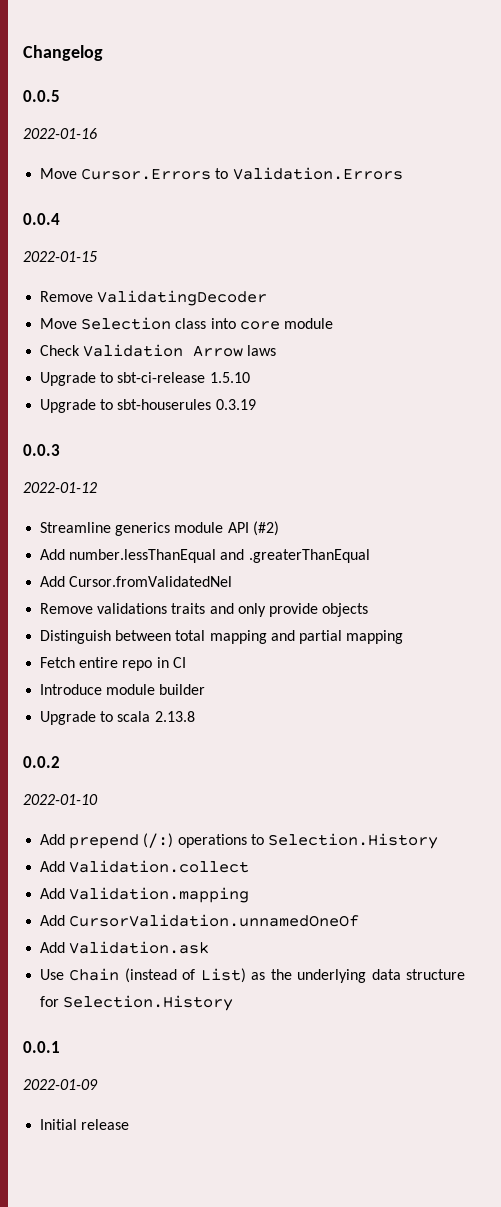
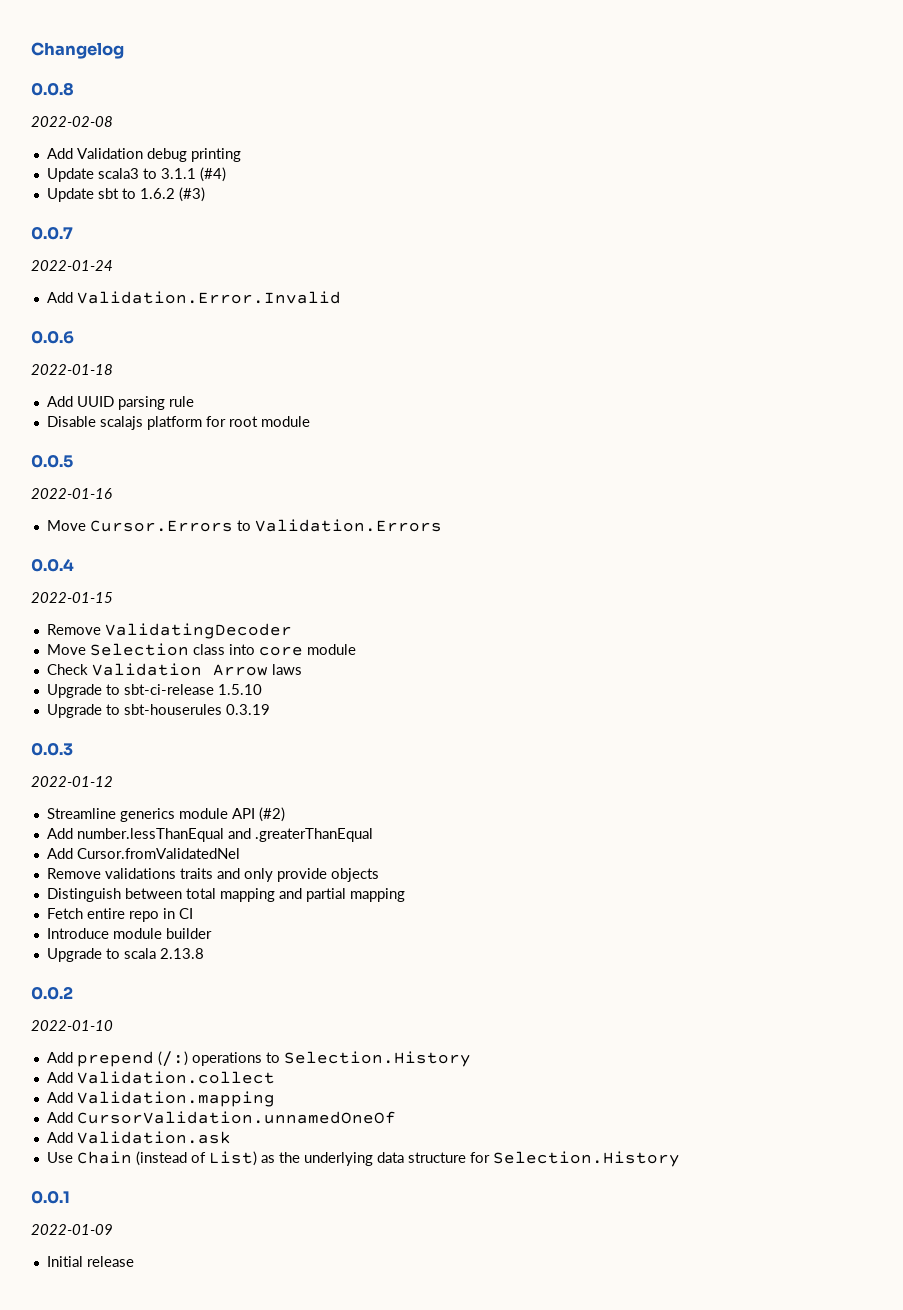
+ 0.0.8
+ 2022-02-08
+ Add Validation debug printing
+ Update scala3 to 3.1.1 (#4)
+ Update sbt to 1.6.2 (#3)
+ 0.0.7
+ 2022-01-24
+ Add Validation.Error.Invalid
+ 0.0.6
+ 2022-01-18
+ Add UUID parsing rule
+ Disable scalajs platform for root module

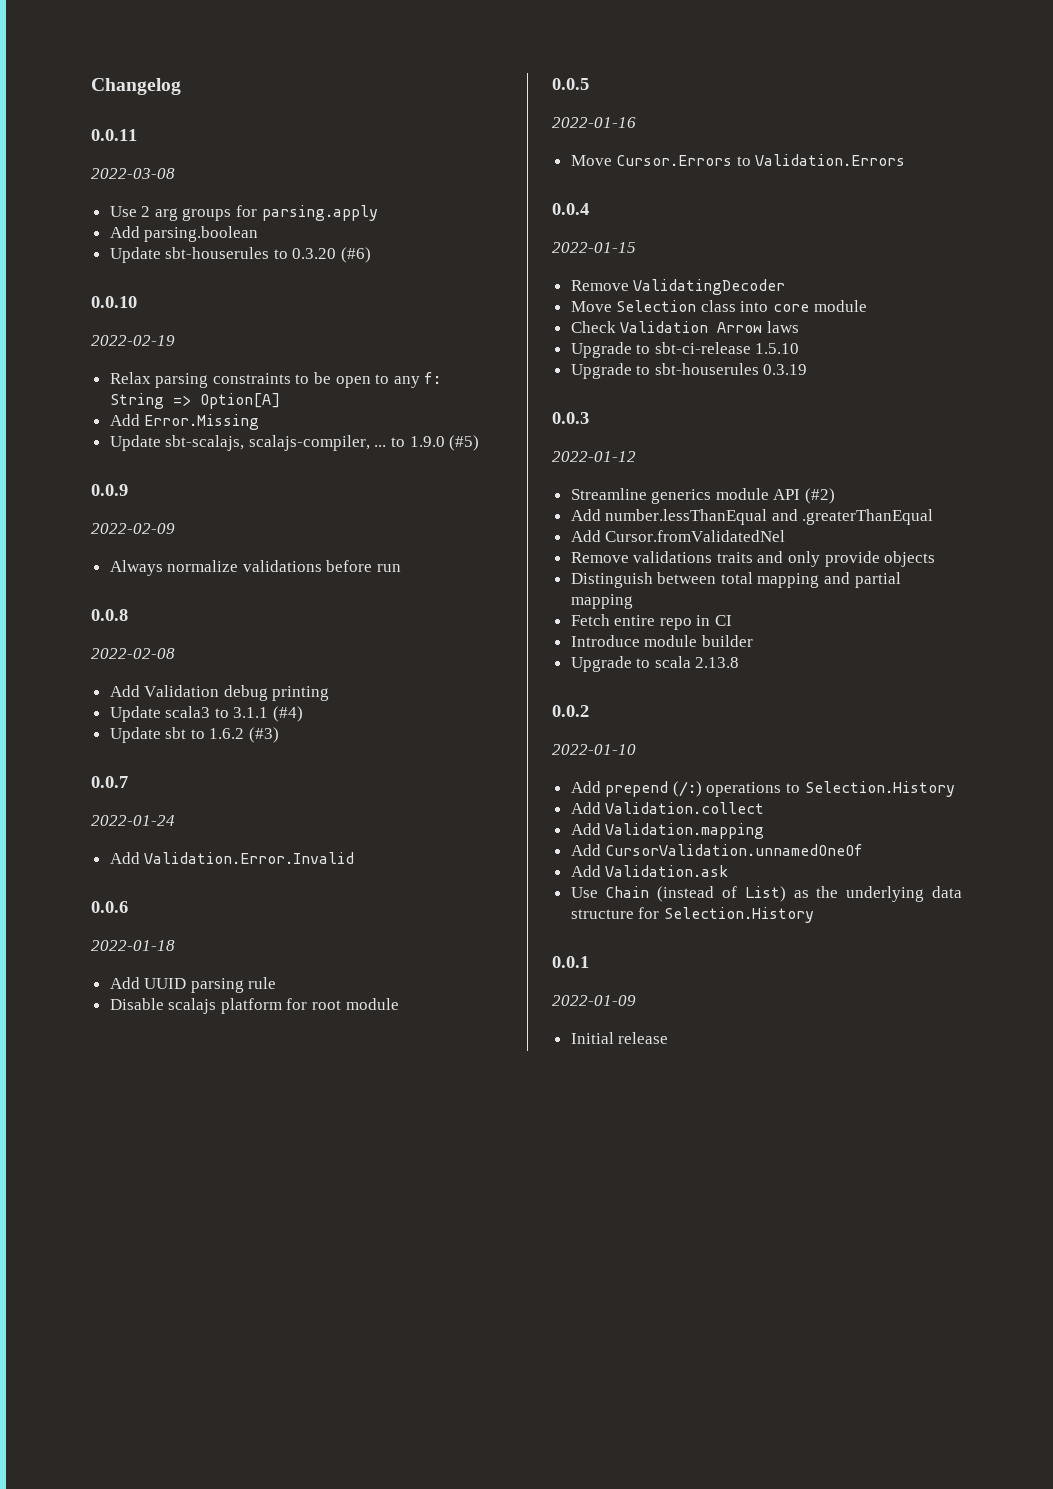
+ 0.0.11
+ 2022-03-08
+ Use 2 arg groups for parsing.apply
+ Add parsing.boolean
+ Update sbt-houserules to 0.3.20 (#6)
+ 0.0.10
+ 2022-02-19
+ Relax parsing constraints to be open to any f: String => Option[A]
+ Add Error.Missing
+ Update sbt-scalajs, scalajs-compiler, ... to 1.9.0 (#5)
+ 0.0.9
+ 2022-02-09
+ Always normalize validations before run

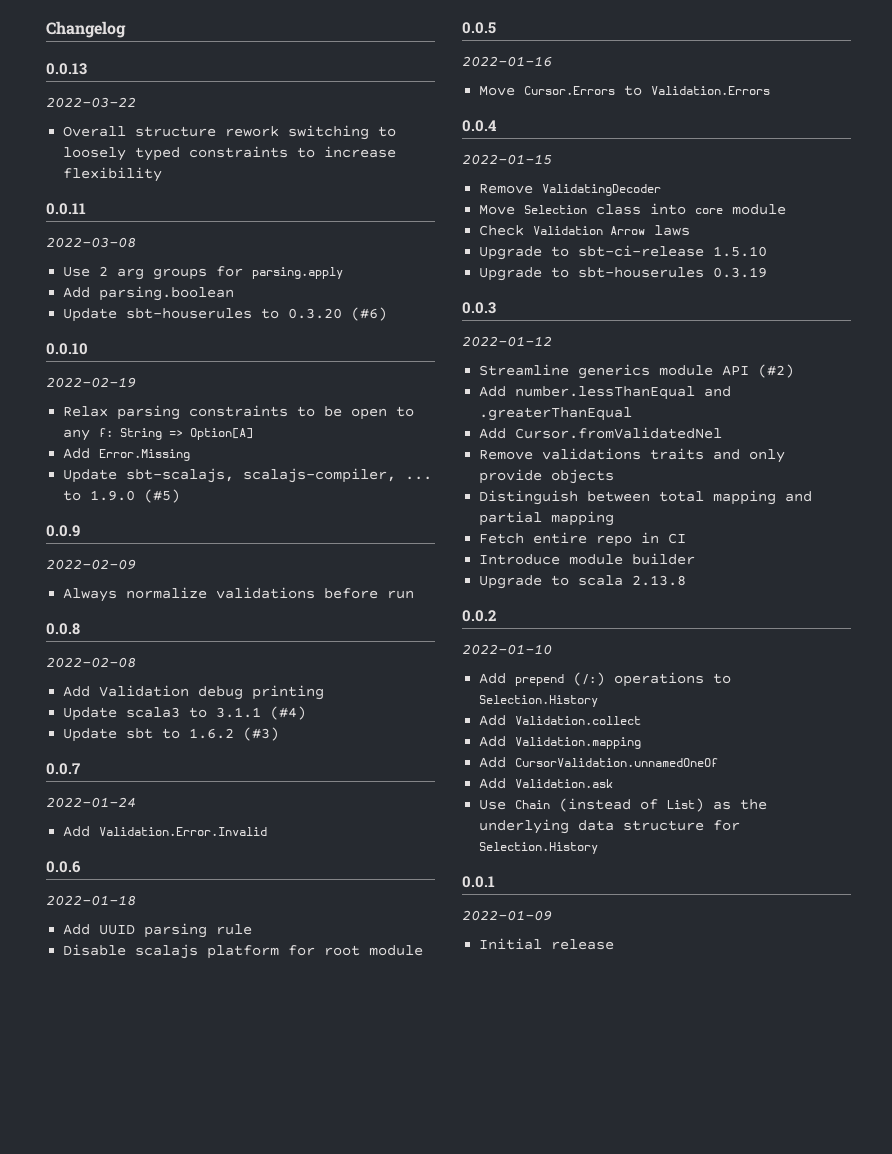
+ 0.0.13
+ 2022-03-22
+ Overall structure rework switching to loosely typed constraints to increase flexibility

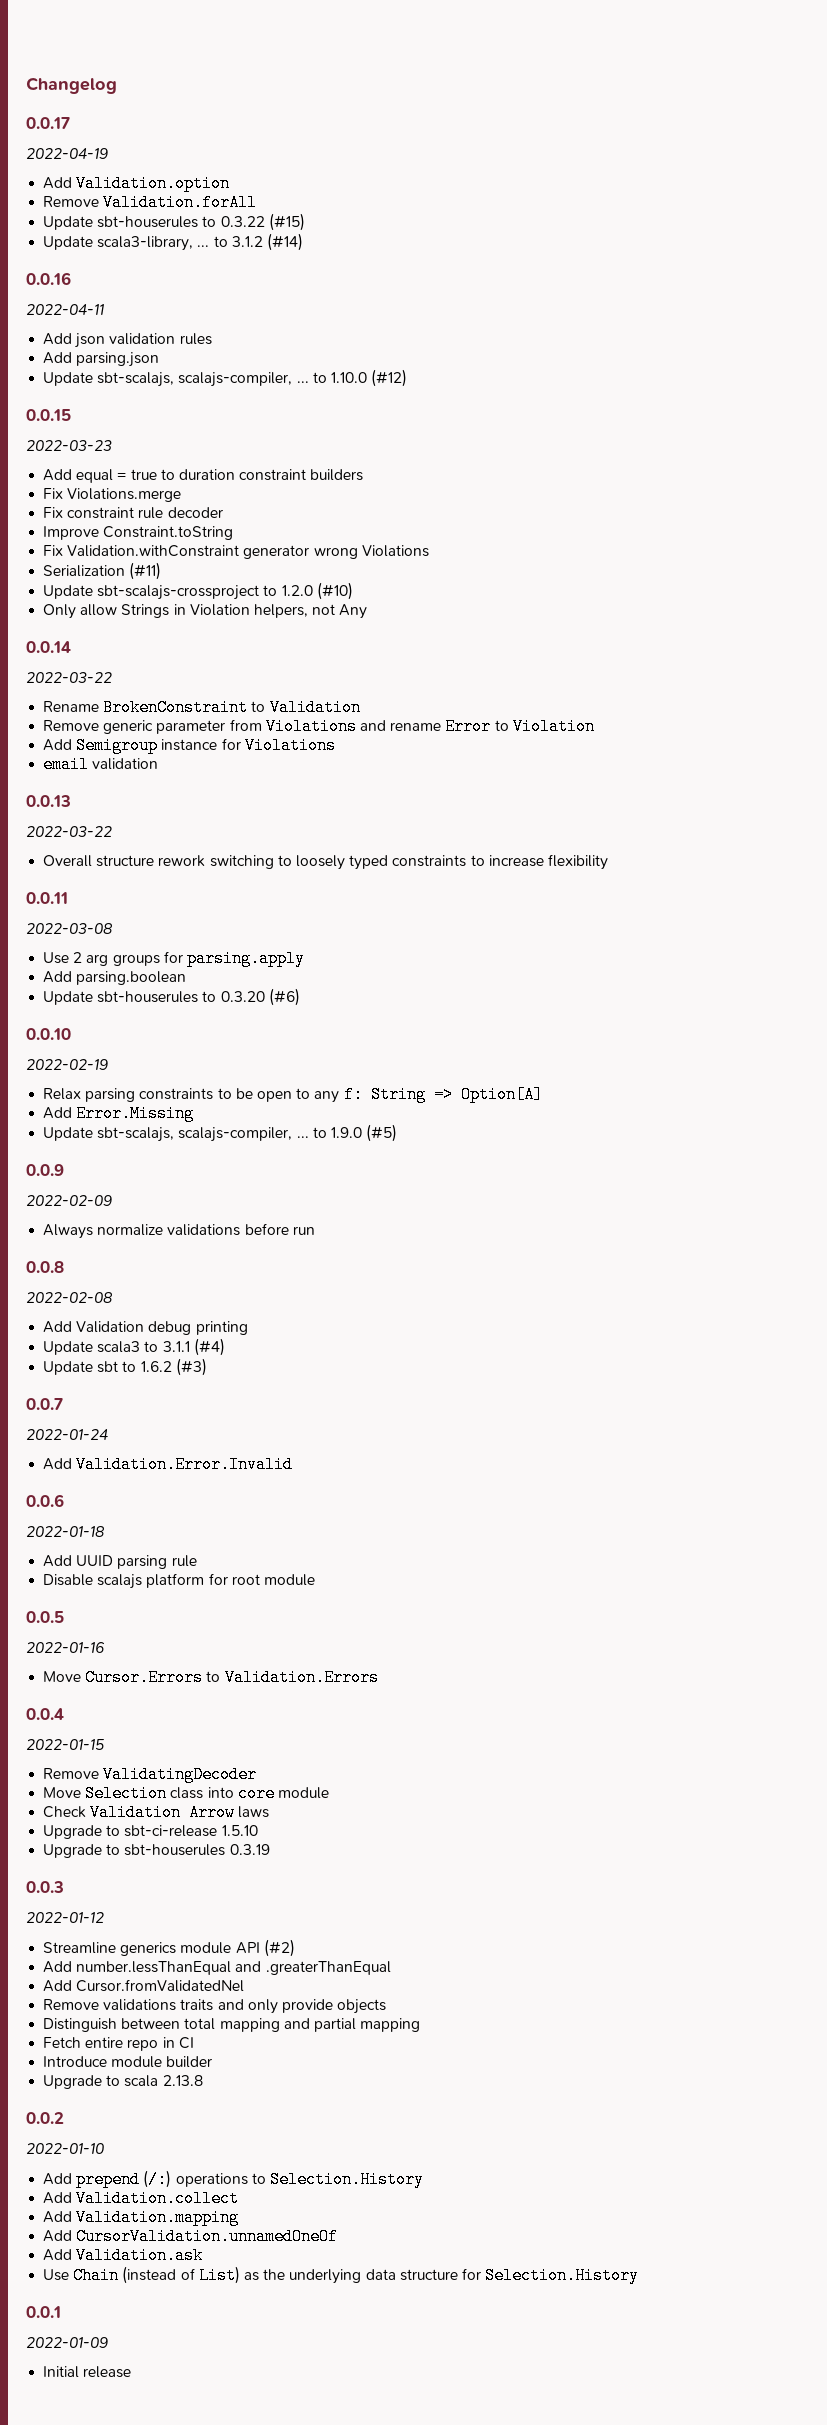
+ 0.0.17
+ 2022-04-19
+ Add Validation.option
+ Remove Validation.forAll
+ Update sbt-houserules to 0.3.22 (#15)
+ Update scala3-library, ... to 3.1.2 (#14)
+ 0.0.16
+ 2022-04-11
+ Add json validation rules
+ Add parsing.json
+ Update sbt-scalajs, scalajs-compiler, ... to 1.10.0 (#12)
+ 0.0.15
+ 2022-03-23
+ Add equal = true to duration constraint builders
+ Fix Violations.merge
+ Fix constraint rule decoder
+ Improve Constraint.toString
+ Fix Validation.withConstraint generator wrong Violations
+ Serialization (#11)
+ Update sbt-scalajs-crossproject to 1.2.0 (#10)
+ Only allow Strings in Violation helpers, not Any
+ 0.0.14
+ 2022-03-22
+ Rename BrokenConstraint to Validation
+ Remove generic parameter from Violations and rename Error to Violation
+ Add Semigroup instance for Violations
+ email validation

